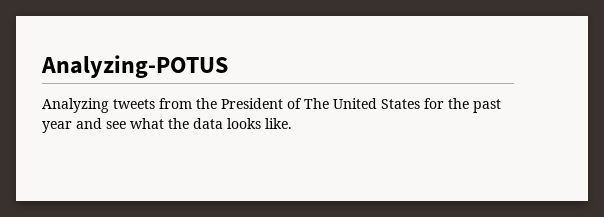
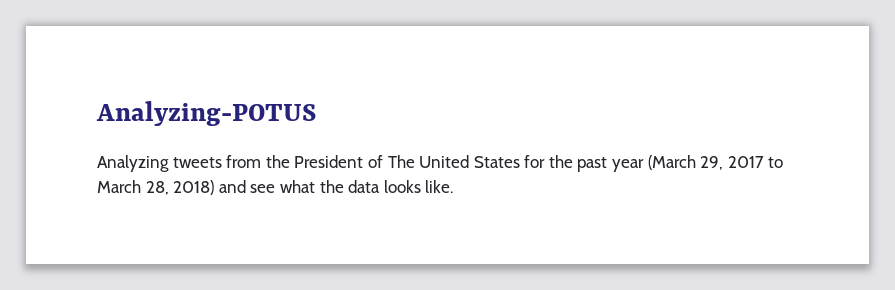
- Analyzing tweets from the President of The United States for the past year and see what the data looks like.
+ Analyzing tweets from the President of The United States for the past year (March 29, 2017 to March 28, 2018) and see what the data looks like.

